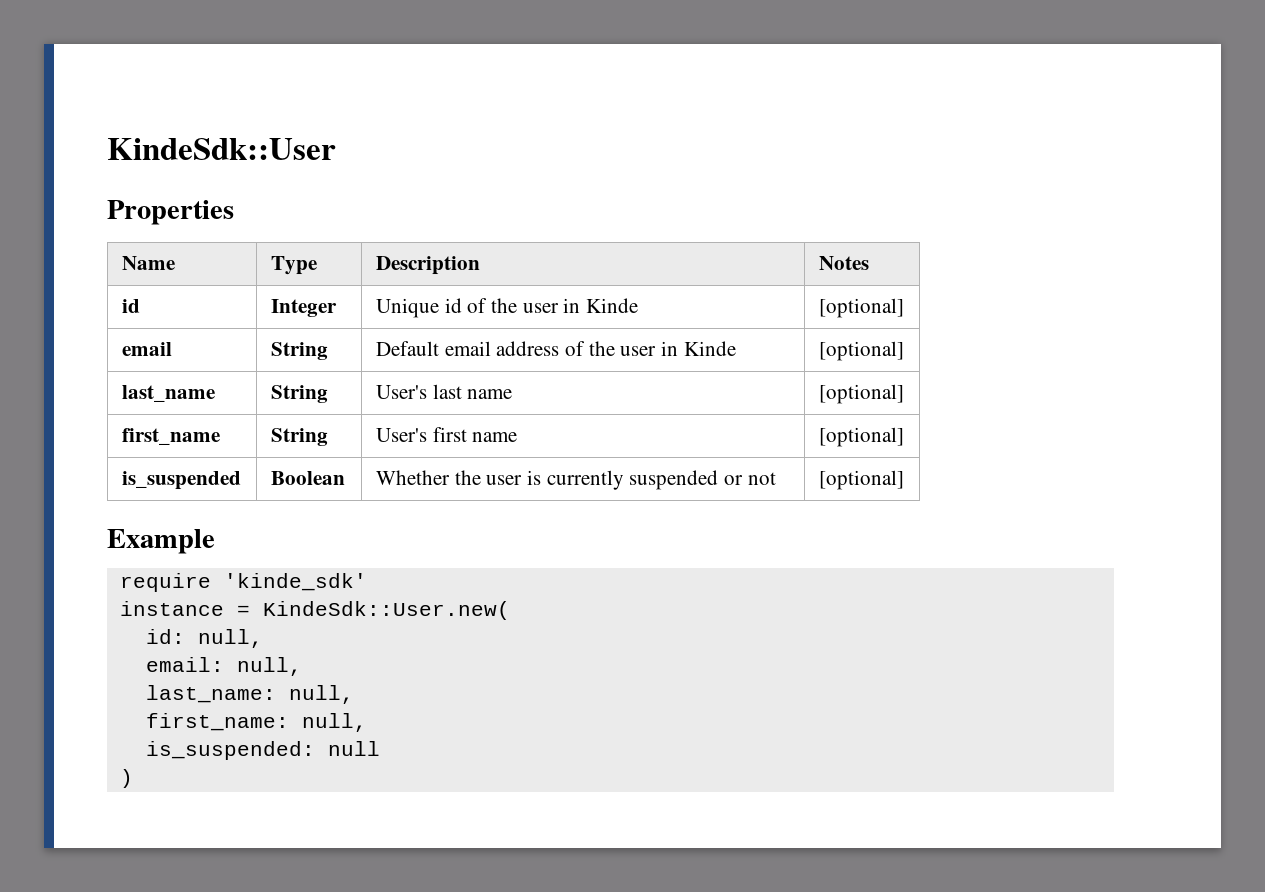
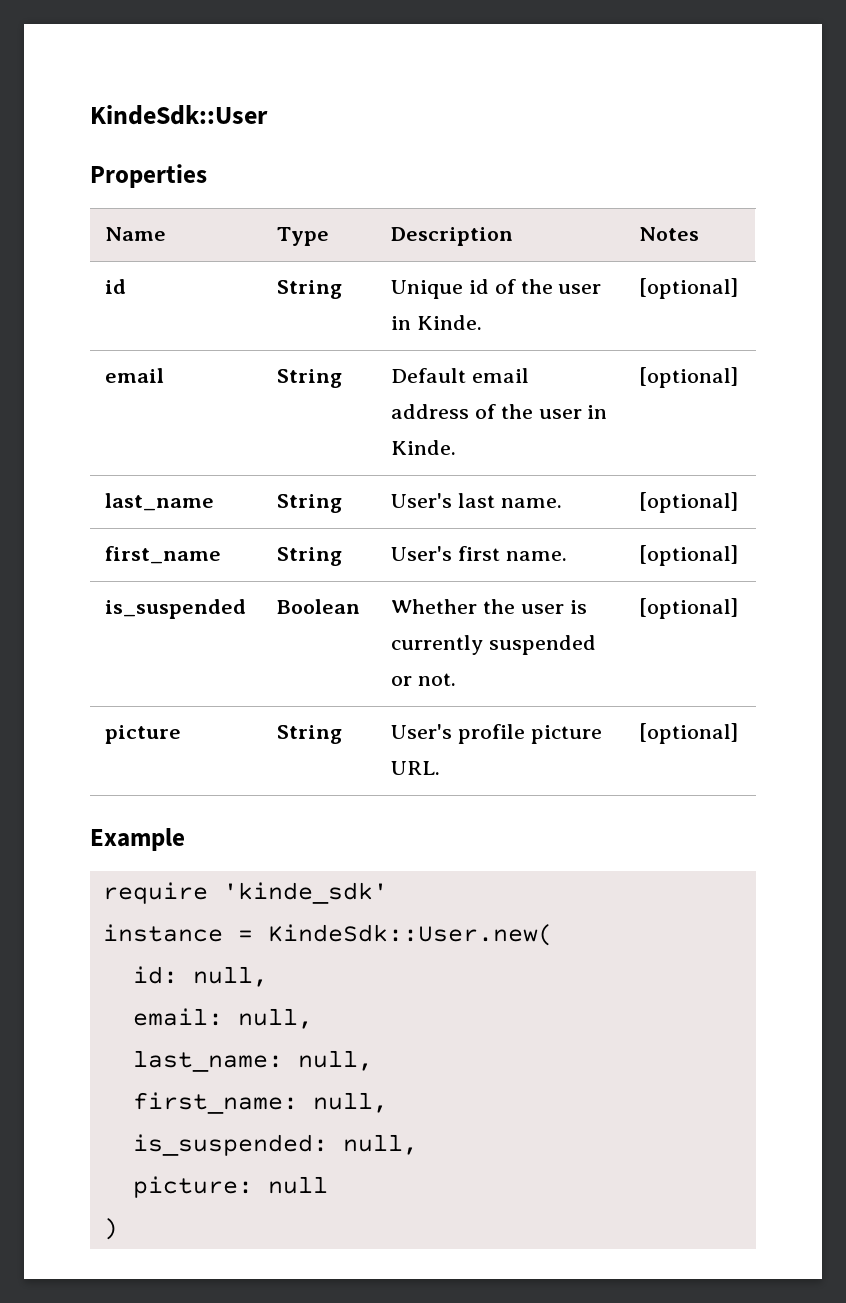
- id | Integer | Unique id of the user in Kinde | [optional]
+ id | String | Unique id of the user in Kinde. | [optional]
- email | String | Default email address of the user in Kinde | [optional]
+ email | String | Default email address of the user in Kinde. | [optional]
- last_name | String | User's last name | [optional]
+ last_name | String | User's last name. | [optional]
- first_name | String | User's first name | [optional]
+ first_name | String | User's first name. | [optional]
- is_suspended | Boolean | Whether the user is currently suspended or not | [optional]
+ is_suspended | Boolean | Whether the user is currently suspended or not. | [optional]
+ picture | String | User's profile picture URL. | [optional]
- is_suspended: null
+ is_suspended: null,
+ picture: null

